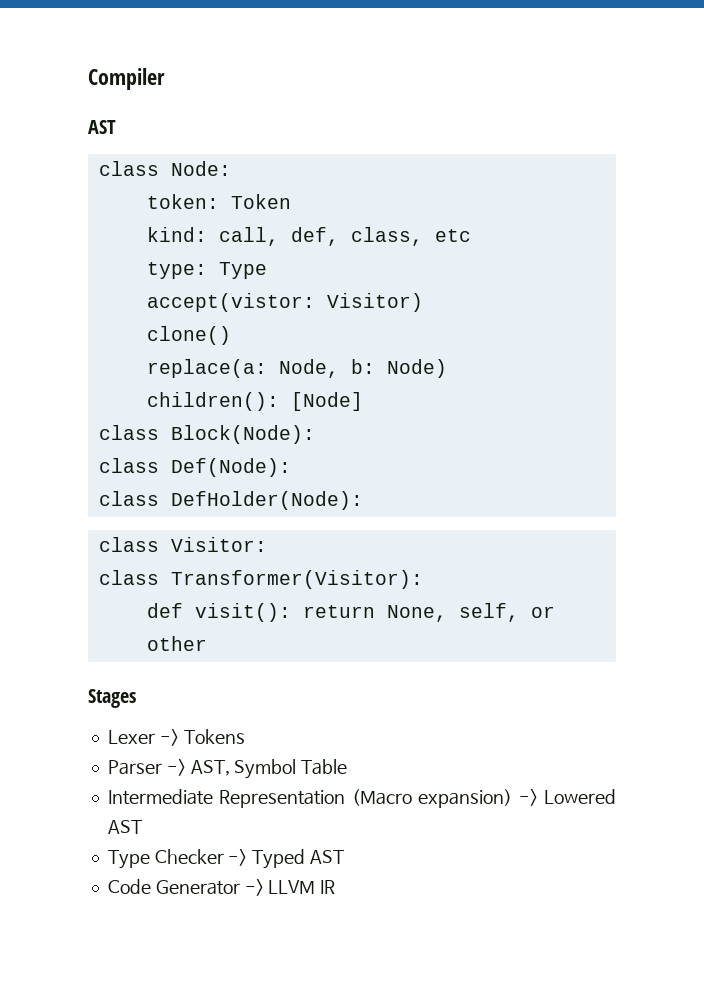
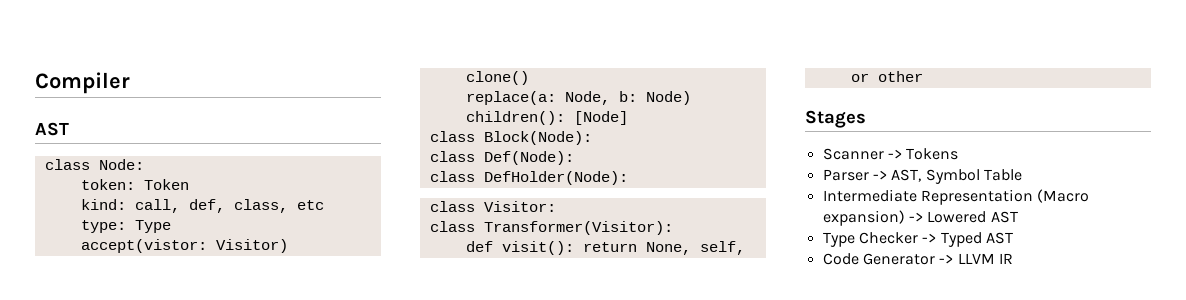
- Lexer -> Tokens
+ Scanner -> Tokens

